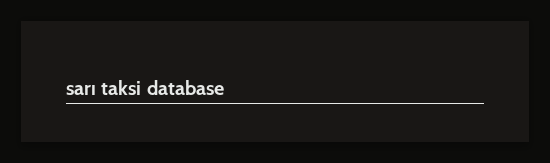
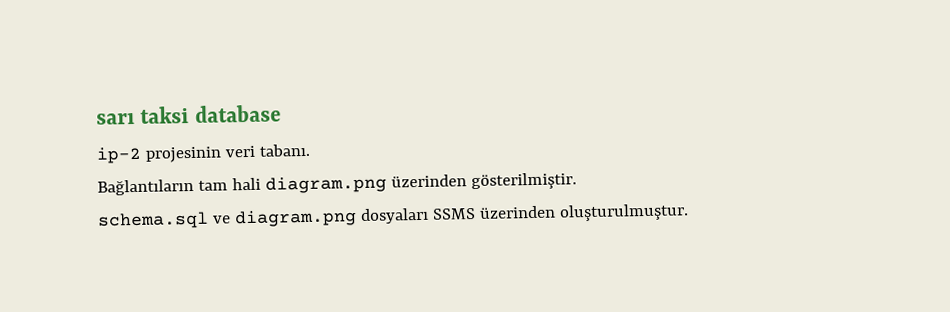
+ ip-2 projesinin veri tabanı.
+ Bağlantıların tam hali diagram.png üzerinden gösterilmiştir.
+ schema.sql ve diagram.png dosyaları SSMS üzerinden oluşturulmuştur.

